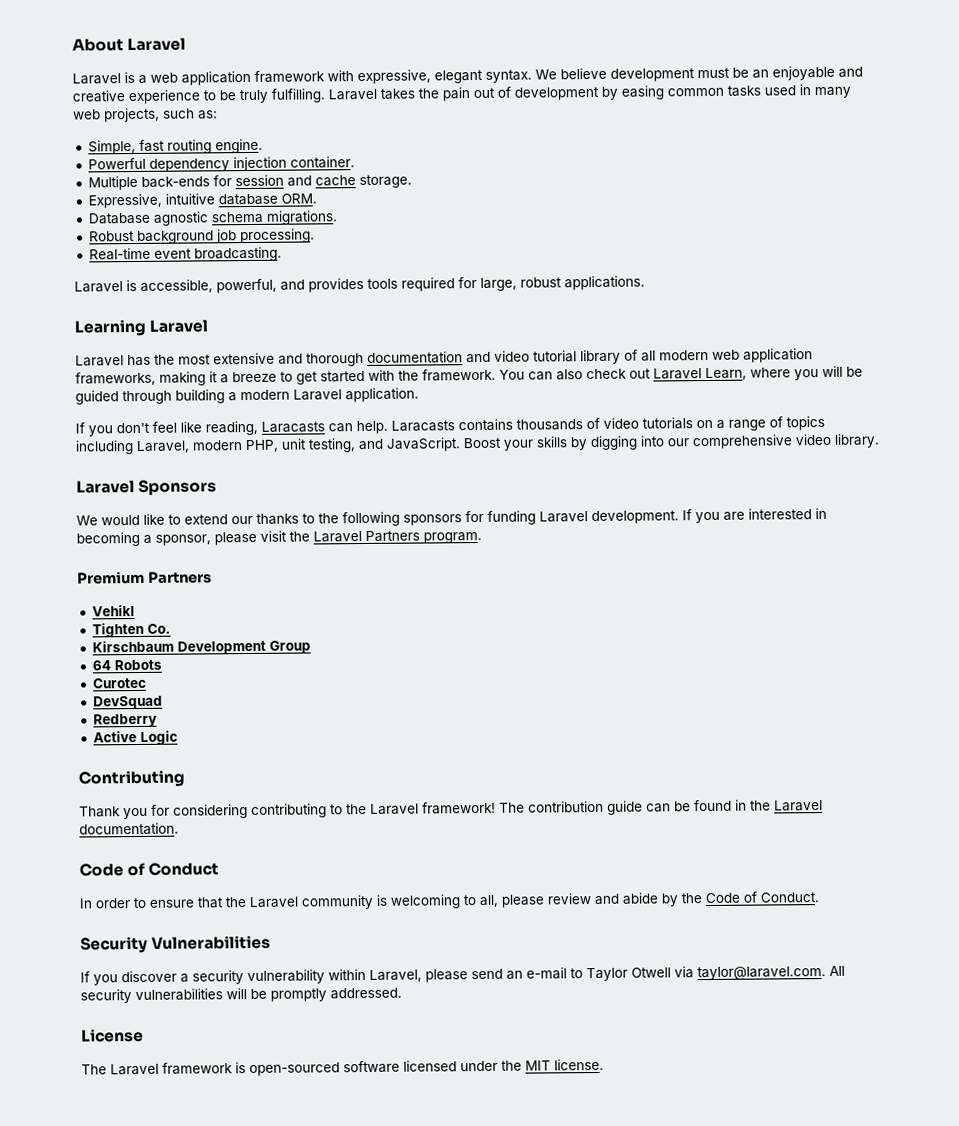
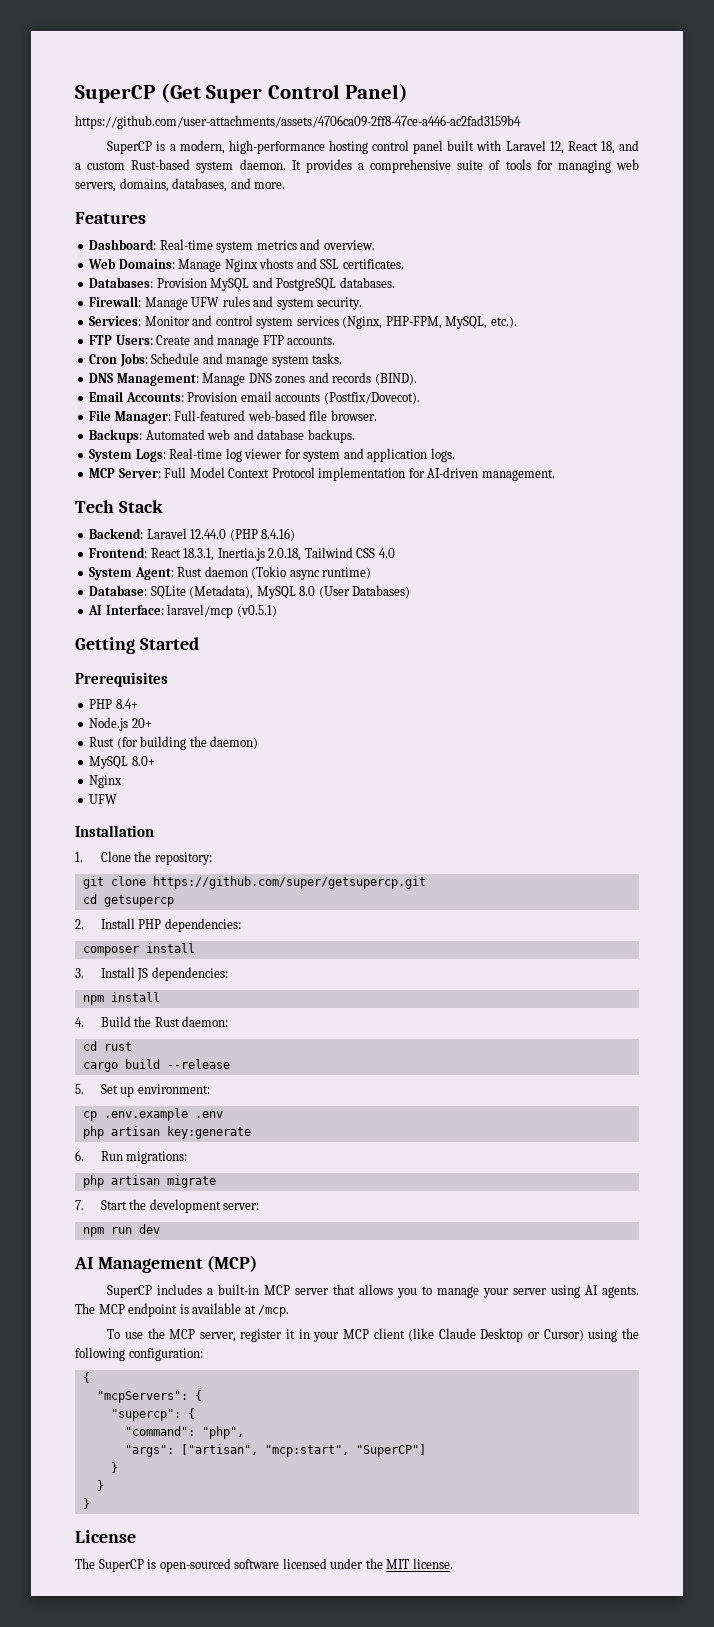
- About Laravel
- Laravel is a web application framework with expressive, elegant syntax. We believe development must be an enjoyable and creative experience to be truly fulfilling. Laravel takes the pain out of development by easing common tasks used in many web projects, such as:
- Simple, fast routing engine.
- Powerful dependency injection container.
- Multiple back-ends for session and cache storage.
- Expressive, intuitive database ORM.
- Database agnostic schema migrations.
- Robust background job processing.
- Real-time event broadcasting.
- Laravel is accessible, powerful, and provides tools required for large, robust applications.
- Learning Laravel
- Laravel has the most extensive and thorough documentation and video tutorial library of all modern web application frameworks, making it a breeze to get started with the framework. You can also check out Laravel Learn, where you will be guided through building a modern Laravel application.
- If you don't feel like reading, Laracasts can help. Laracasts contains thousands of video tutorials on a range of topics including Laravel, modern PHP, unit testing, and JavaScript. Boost your skills by digging into our comprehensive video library.
- Laravel Sponsors
- We would like to extend our thanks to the following sponsors for funding Laravel development. If you are interested in becoming a sponsor, please visit the Laravel Partners program.
- Premium Partners
- Vehikl
- Tighten Co.
- Kirschbaum Development Group
- 64 Robots
- Curotec
- DevSquad
- Redberry
- Active Logic
- Contributing
- Thank you for considering contributing to the Laravel framework! The contribution guide can be found in the Laravel documentation.
- Code of Conduct
- In order to ensure that the Laravel community is welcoming to all, please review and abide by the Code of Conduct.
- Security Vulnerabilities
- If you discover a security vulnerability within Laravel, please send an e-mail to Taylor Otwell via taylor@laravel.com. All security vulnerabilities will be promptly addressed.
+ SuperCP (Get Super Control Panel)
+ https://github.com/user-attachments/assets/4706ca09-2ff8-47ce-a446-ac2fad3159b4
+ SuperCP is a modern, high-performance hosting control panel built with Laravel 12, React 18, and a custom Rust-based system daemon. It provides a comprehensive suite of tools for managing web servers, domains, databases, and more.
+ Features
+ Dashboard: Real-time system metrics and overview.
+ Web Domains: Manage Nginx vhosts and SSL certificates.
+ Databases: Provision MySQL and PostgreSQL databases.
+ Firewall: Manage UFW rules and system security.
+ Services: Monitor and control system services (Nginx, PHP-FPM, MySQL, etc.).
+ FTP Users: Create and manage FTP accounts.
+ Cron Jobs: Schedule and manage system tasks.
+ DNS Management: Manage DNS zones and records (BIND).
+ Email Accounts: Provision email accounts (Postfix/Dovecot).
+ File Manager: Full-featured web-based file browser.
+ Backups: Automated web and database backups.
+ System Logs: Real-time log viewer for system and application logs.
+ MCP Server: Full Model Context Protocol implementation for AI-driven management.
+ Tech Stack
+ Backend: Laravel 12.44.0 (PHP 8.4.16)
+ Frontend: React 18.3.1, Inertia.js 2.0.18, Tailwind CSS 4.0
+ System Agent: Rust daemon (Tokio async runtime)
+ Database: SQLite (Metadata), MySQL 8.0 (User Databases)
+ AI Interface: laravel/mcp (v0.5.1)
+ Getting Started
+ Prerequisites
+ PHP 8.4+
+ Node.js 20+
+ Rust (for building the daemon)
+ MySQL 8.0+
+ Nginx
+ UFW
+ Installation
+ 1. Clone the repository:
+ git clone https://github.com/super/getsupercp.git
+ cd getsupercp
+ 2. Install PHP dependencies:
+ composer install
+ 3. Install JS dependencies:
+ npm install
+ 4. Build the Rust daemon:
+ cd rust
+ cargo build --release
+ 5. Set up environment:
+ cp .env.example .env
+ php artisan key:generate
+ 6. Run migrations:
+ php artisan migrate
+ 7. Start the development server:
+ npm run dev
+ AI Management (MCP)
+ SuperCP includes a built-in MCP server that allows you to manage your server using AI agents. The MCP endpoint is available at /mcp.
+ To use the MCP server, register it in your MCP client (like Claude Desktop or Cursor) using the following configuration:
+ {
+ "mcpServers": {
+ "supercp": {
+ "command": "php",
+ "args": ["artisan", "mcp:start", "SuperCP"]
+ }
+ }
+ }
- The Laravel framework is open-sourced software licensed under the MIT license.
+ The SuperCP is open-sourced software licensed under the MIT license.

